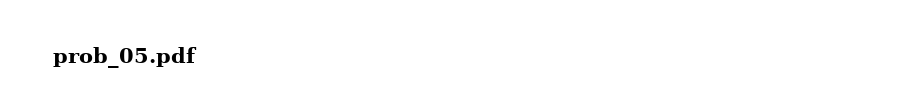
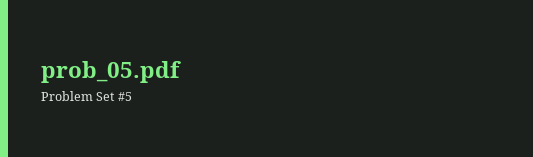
+ Problem Set #5

